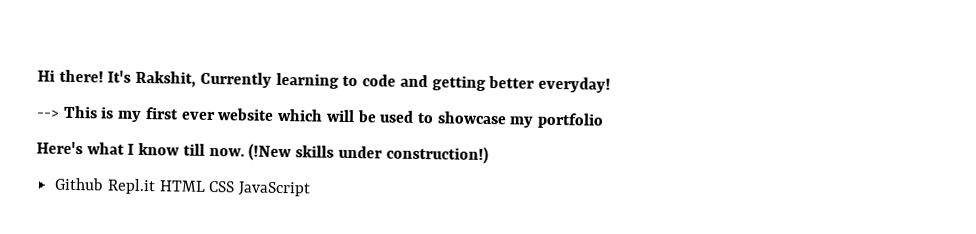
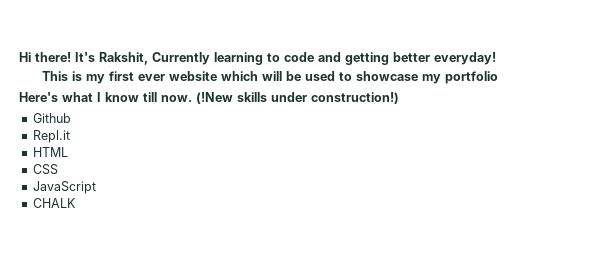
- --> This is my first ever website which will be used to showcase my portfolio
+ This is my first ever website which will be used to showcase my portfolio
- Github Repl.it HTML CSS JavaScript
+ Github
+ Repl.it
+ HTML
+ CSS
+ JavaScript
+ CHALK

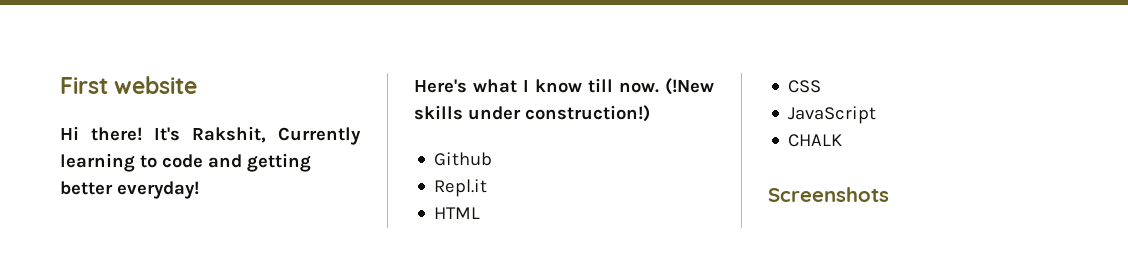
+ First website
- This is my first ever website which will be used to showcase my portfolio
+ Screenshots

